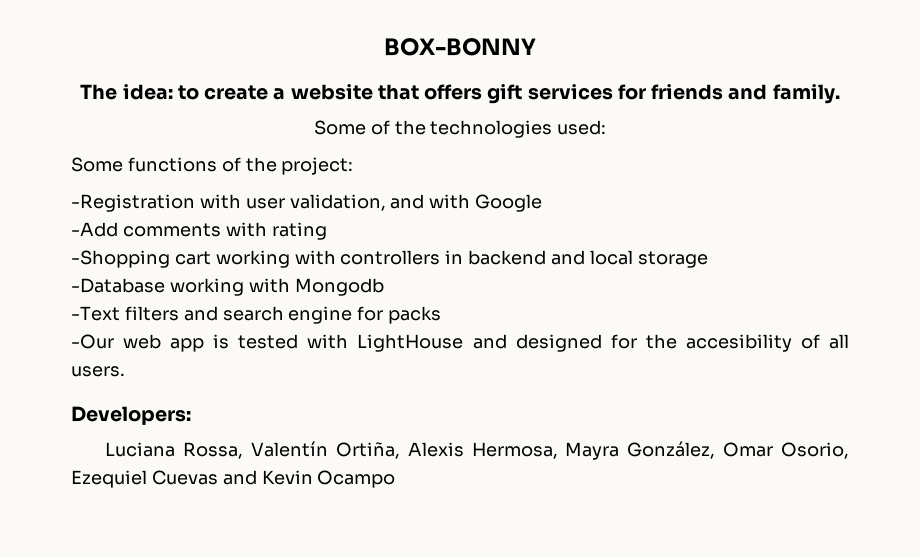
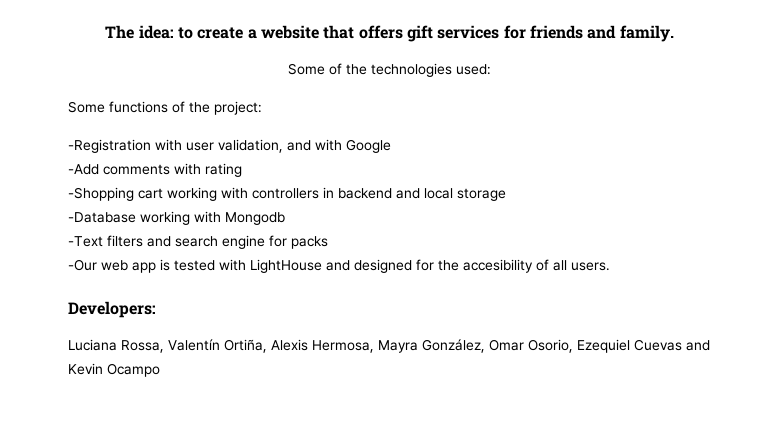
- BOX-BONNY

